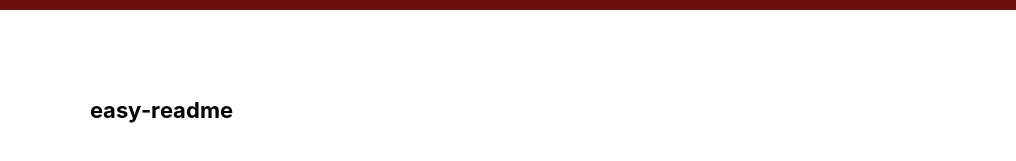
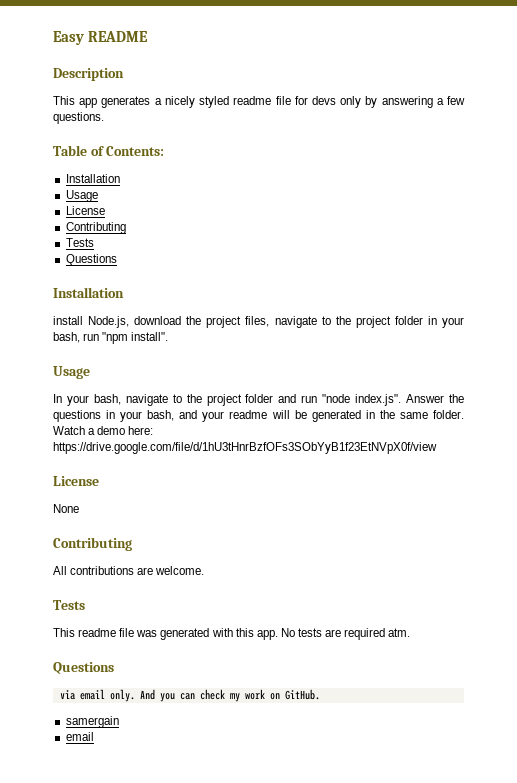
- easy-readme
+ Easy README
+ Description
+ This app generates a nicely styled readme file for devs only by answering a few questions.
+ Table of Contents:
+ Installation
+ Usage
+ License
+ Contributing
+ Tests
+ Questions
+ Installation
+ install Node.js, download the project files, navigate to the project folder in your bash, run "npm install".
+ Usage
+ In your bash, navigate to the project folder and run "node index.js". Answer the questions in your bash, and your readme will be generated in the same folder. Watch a demo here: https://drive.google.com/file/d/1hU3tHnrBzfOFs3SObYyB1f23EtNVpX0f/view
+ License
+ None
+ Contributing
+ All contributions are welcome.
+ Tests
+ This readme file was generated with this app. No tests are required atm.
+ Questions
+ via email only. And you can check my work on GitHub.
+ samergain
+ email

